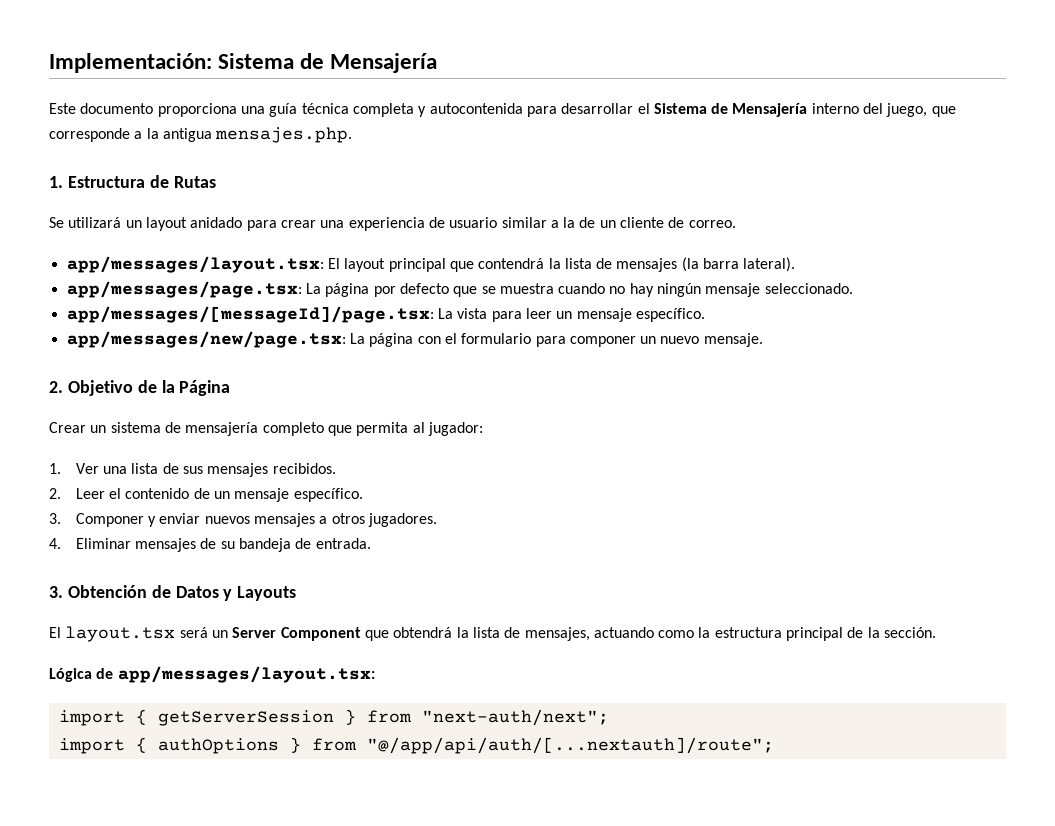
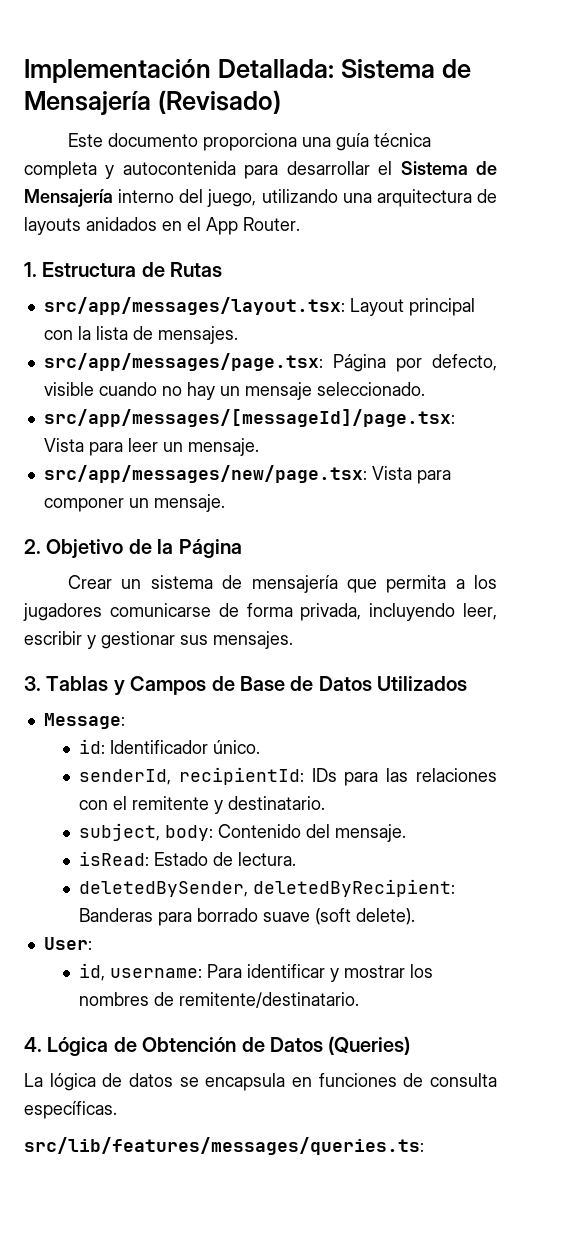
- Implementación: Sistema de Mensajería
+ Implementación Detallada: Sistema de Mensajería (Revisado)
- Este documento proporciona una guía técnica completa y autocontenida para desarrollar el Sistema de Mensajería interno del juego, que corresponde a la antigua mensajes.php.
+ Este documento proporciona una guía técnica completa y autocontenida para desarrollar el Sistema de Mensajería interno del juego, utilizando una arquitectura de layouts anidados en el App Router.
  1. Estructura de Rutas
- Se utilizará un layout anidado para crear una experiencia de usuario similar a la de un cliente de correo.
- app/messages/layout.tsx: El layout principal que contendrá la lista de mensajes (la barra lateral).
- app/messages/page.tsx: La página por defecto que se muestra cuando no hay ningún mensaje seleccionado.
+ src/app/messages/layout.tsx: Layout principal con la lista de mensajes.
+ src/app/messages/page.tsx: Página por defecto, visible cuando no hay un mensaje seleccionado.
- app/messages/[messageId]/page.tsx: La vista para leer un mensaje específico.
- app/messages/new/page.tsx: La página con el formulario para componer un nuevo mensaje.
+ src/app/messages/[messageId]/page.tsx: Vista para leer un mensaje.
+ src/app/messages/new/page.tsx: Vista para componer un mensaje.
- Crear un sistema de mensajería completo que permita al jugador:
- 1. Ver una lista de sus mensajes recibidos.
- 2. Leer el contenido de un mensaje específico.
- 3. Componer y enviar nuevos mensajes a otros jugadores.
- 4. Eliminar mensajes de su bandeja de entrada.
- 3. Obtención de Datos y Layouts
- El layout.tsx será un Server Component que obtendrá la lista de mensajes, actuando como la estructura principal de la sección.
- Lógica de app/messages/layout.tsx:
- import { getServerSession } from "next-auth/next";
- import { authOptions } from "@/app/api/auth/[...nextauth]/route";
+ Crear un sistema de mensajería que permita a los jugadores comunicarse de forma privada, incluyendo leer, escribir y gestionar sus mensajes.
+ 3. Tablas y Campos de Base de Datos Utilizados
+ Message:
+ id: Identificador único.
+ senderId, recipientId: IDs para las relaciones con el remitente y destinatario.
+ subject, body: Contenido del mensaje.
+ isRead: Estado de lectura.
+ deletedBySender, deletedByRecipient: Banderas para borrado suave (soft delete).
+ User:
+ id, username: Para identificar y mostrar los nombres de remitente/destinatario.
+ 4. Lógica de Obtención de Datos (Queries)
+ La lógica de datos se encapsula en funciones de consulta específicas.
+ src/lib/features/messages/queries.ts:

